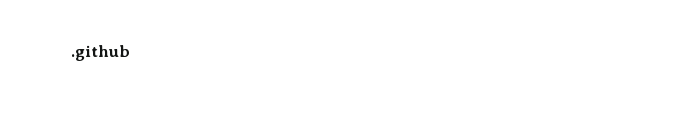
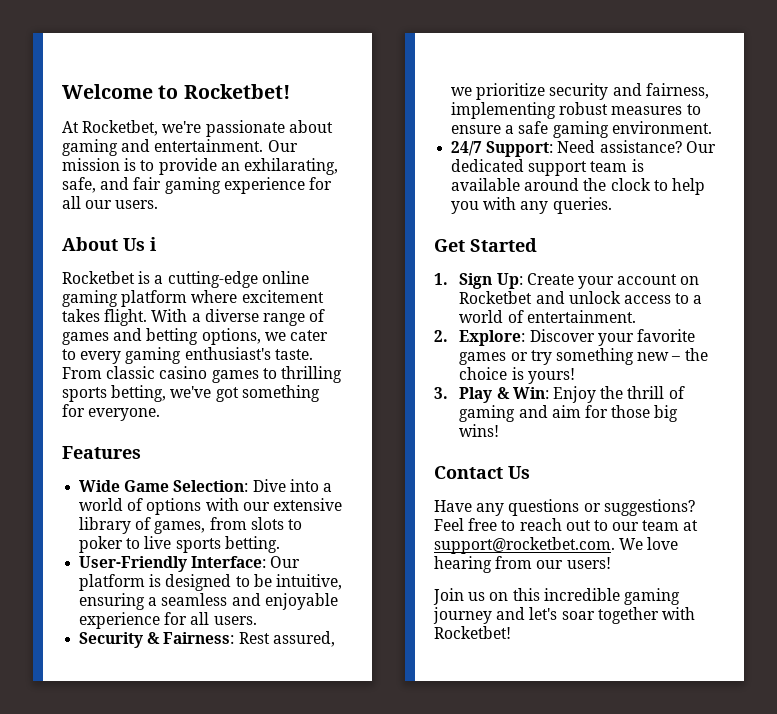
- .github
+ Welcome to Rocketbet!
+ At Rocketbet, we're passionate about gaming and entertainment. Our mission is to provide an exhilarating, safe, and fair gaming experience for all our users.
+ About Us ℹ
+ Rocketbet is a cutting-edge online gaming platform where excitement takes flight. With a diverse range of games and betting options, we cater to every gaming enthusiast's taste. From classic casino games to thrilling sports betting, we've got something for everyone.
+ Features
+ Wide Game Selection: Dive into a world of options with our extensive library of games, from slots to poker to live sports betting.
+ User-Friendly Interface: Our platform is designed to be intuitive, ensuring a seamless and enjoyable experience for all users.
+ Security & Fairness: Rest assured, we prioritize security and fairness, implementing robust measures to ensure a safe gaming environment.
+ 24/7 Support: Need assistance? Our dedicated support team is available around the clock to help you with any queries.
+ Get Started
+ 1. Sign Up: Create your account on Rocketbet and unlock access to a world of entertainment.
+ 2. Explore: Discover your favorite games or try something new – the choice is yours!
+ 3. Play & Win: Enjoy the thrill of gaming and aim for those big wins!
+ Contact Us
+ Have any questions or suggestions? Feel free to reach out to our team at support@rocketbet.com. We love hearing from our users!
+ Join us on this incredible gaming journey and let's soar together with Rocketbet!

